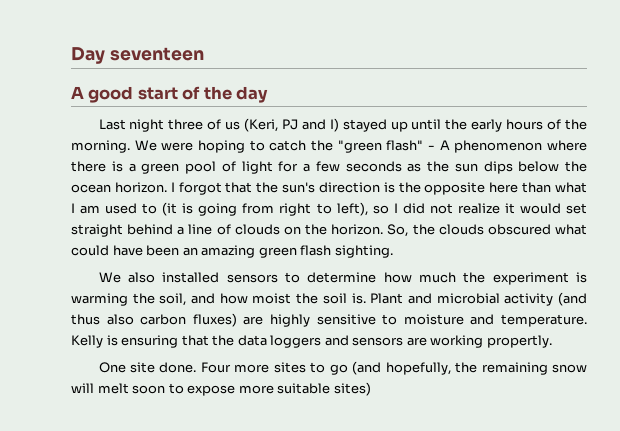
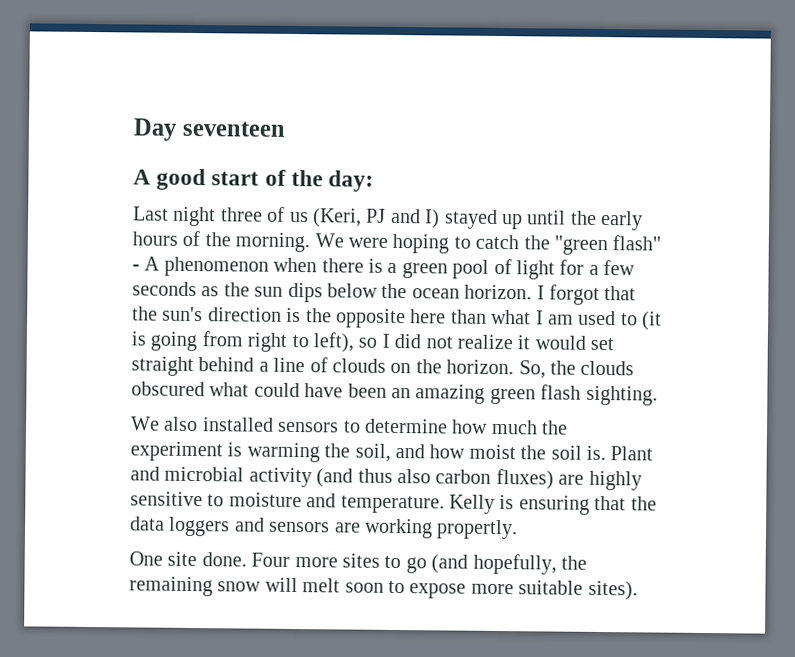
- A good start of the day
+ A good start of the day:
- We were hoping to catch the "green flash" - A phenomenon where there is a green pool of light for a few seconds as the sun dips below the ocean horizon.
+ We were hoping to catch the "green flash" - A phenomenon when there is a green pool of light for a few seconds as the sun dips below the ocean horizon.
- Four more sites to go (and hopefully, the remaining snow will melt soon to expose more suitable sites)
+ Four more sites to go (and hopefully, the remaining snow will melt soon to expose more suitable sites).

